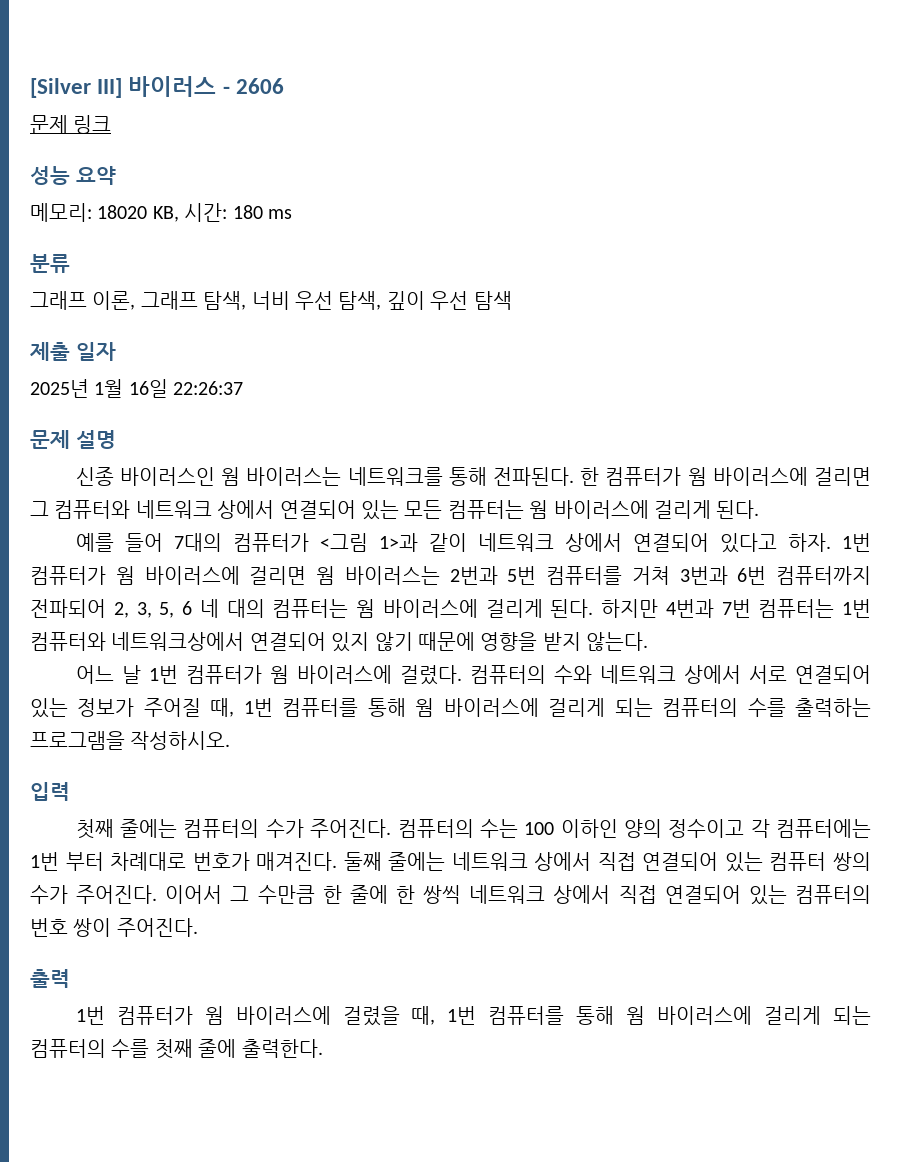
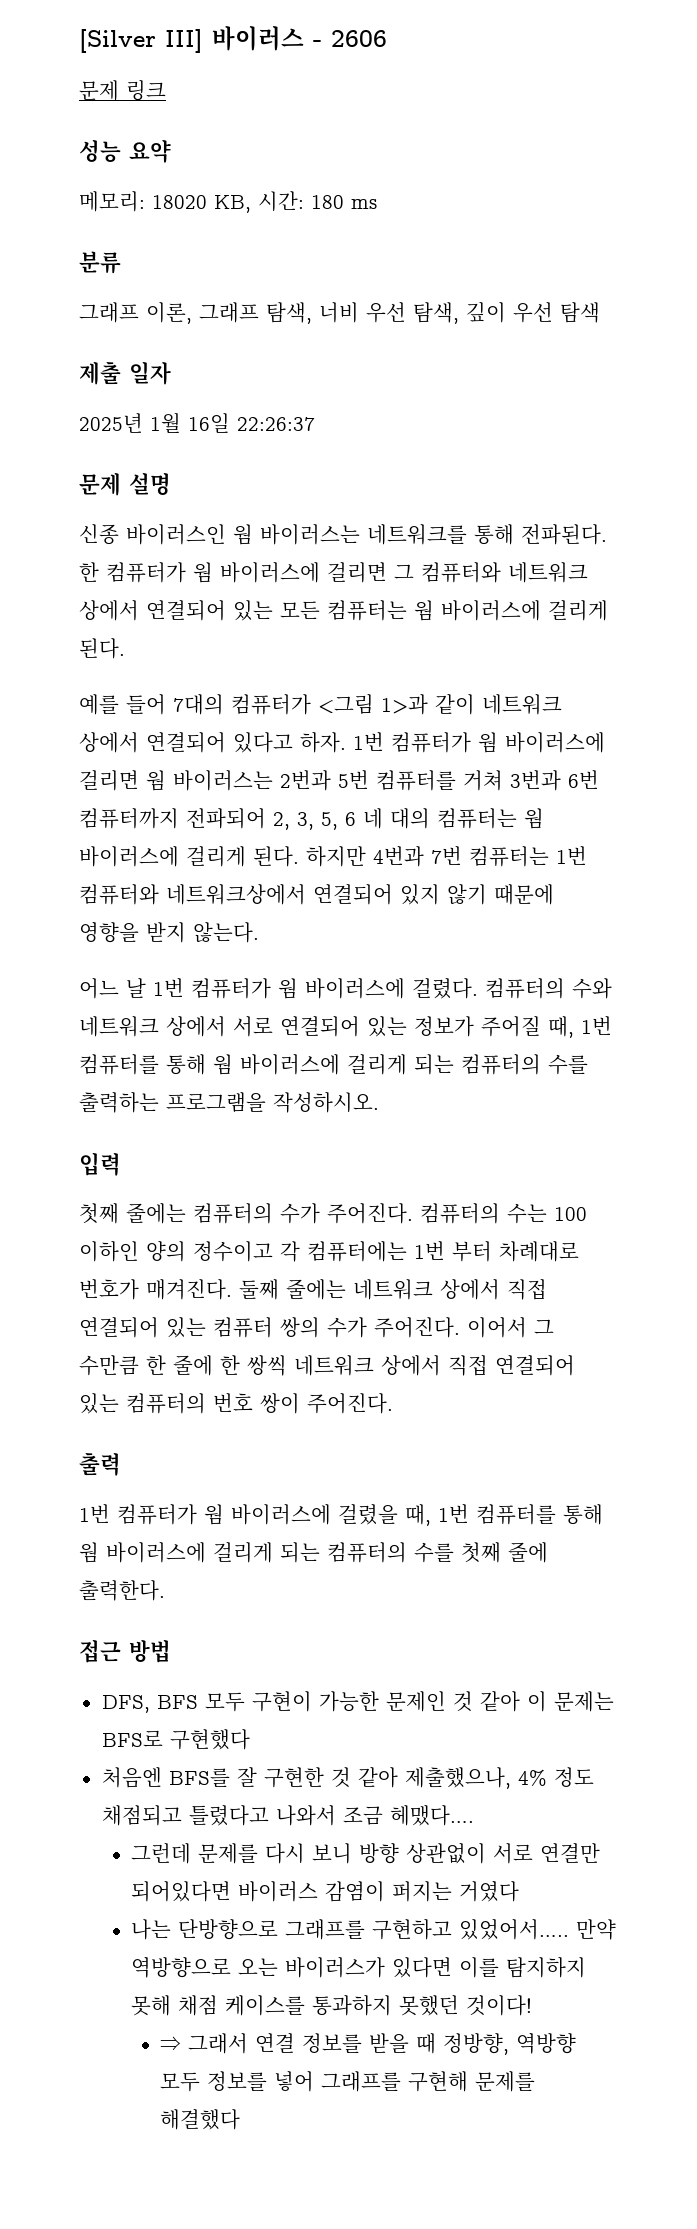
+ 접근 방법
+ DFS, BFS 모두 구현이 가능한 문제인 것 같아 이 문제는 BFS로 구현했다
+ 처음엔 BFS를 잘 구현한 것 같아 제출했으나, 4% 정도 채점되고 틀렸다고 나와서 조금 헤맸다….
+ 그런데 문제를 다시 보니 방향 상관없이 서로 연결만 되어있다면 바이러스 감염이 퍼지는 거였다
+ 나는 단방향으로 그래프를 구현하고 있었어서….. 만약 역방향으로 오는 바이러스가 있다면 이를 탐지하지 못해 채점 케이스를 통과하지 못했던 것이다!
+ ⇒ 그래서 연결 정보를 받을 때 정방향, 역방향 모두 정보를 넣어 그래프를 구현해 문제를 해결했다

